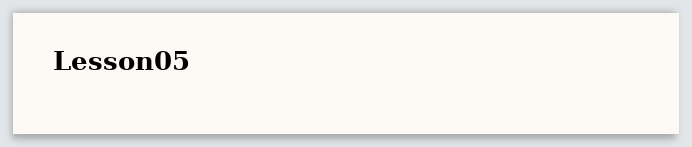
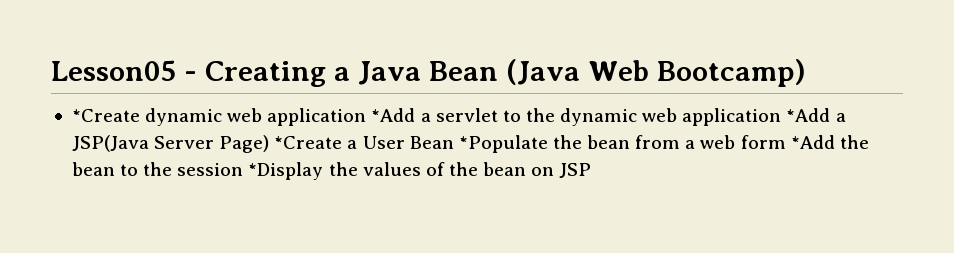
- Lesson05
+ Lesson05 - Creating a Java Bean (Java Web Bootcamp)
+ *Create dynamic web application *Add a servlet to the dynamic web application *Add a JSP(Java Server Page) *Create a User Bean *Populate the bean from a web form *Add the bean to the session *Display the values of the bean on JSP

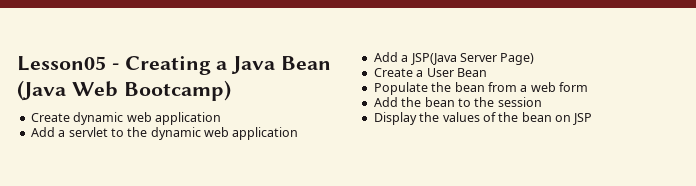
- *Create dynamic web application *Add a servlet to the dynamic web application *Add a JSP(Java Server Page) *Create a User Bean *Populate the bean from a web form *Add the bean to the session *Display the values of the bean on JSP
+ Create dynamic web application
+ Add a servlet to the dynamic web application
+ Add a JSP(Java Server Page)
+ Create a User Bean
+ Populate the bean from a web form
+ Add the bean to the session
+ Display the values of the bean on JSP

